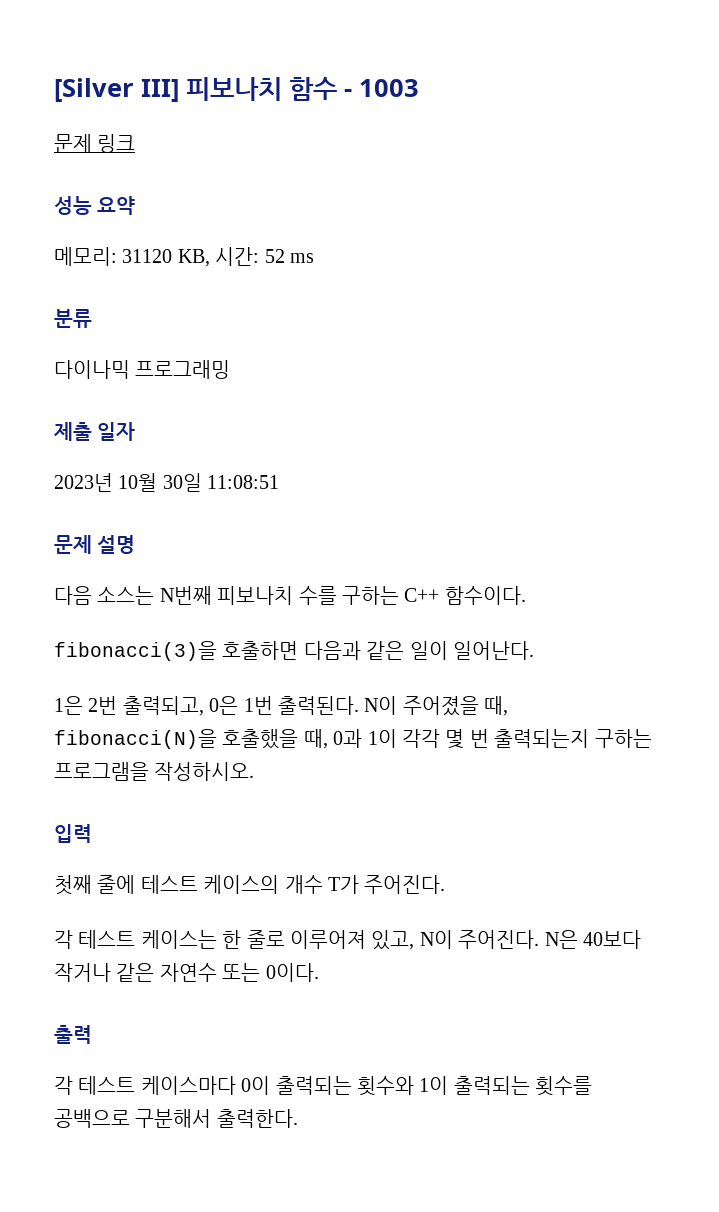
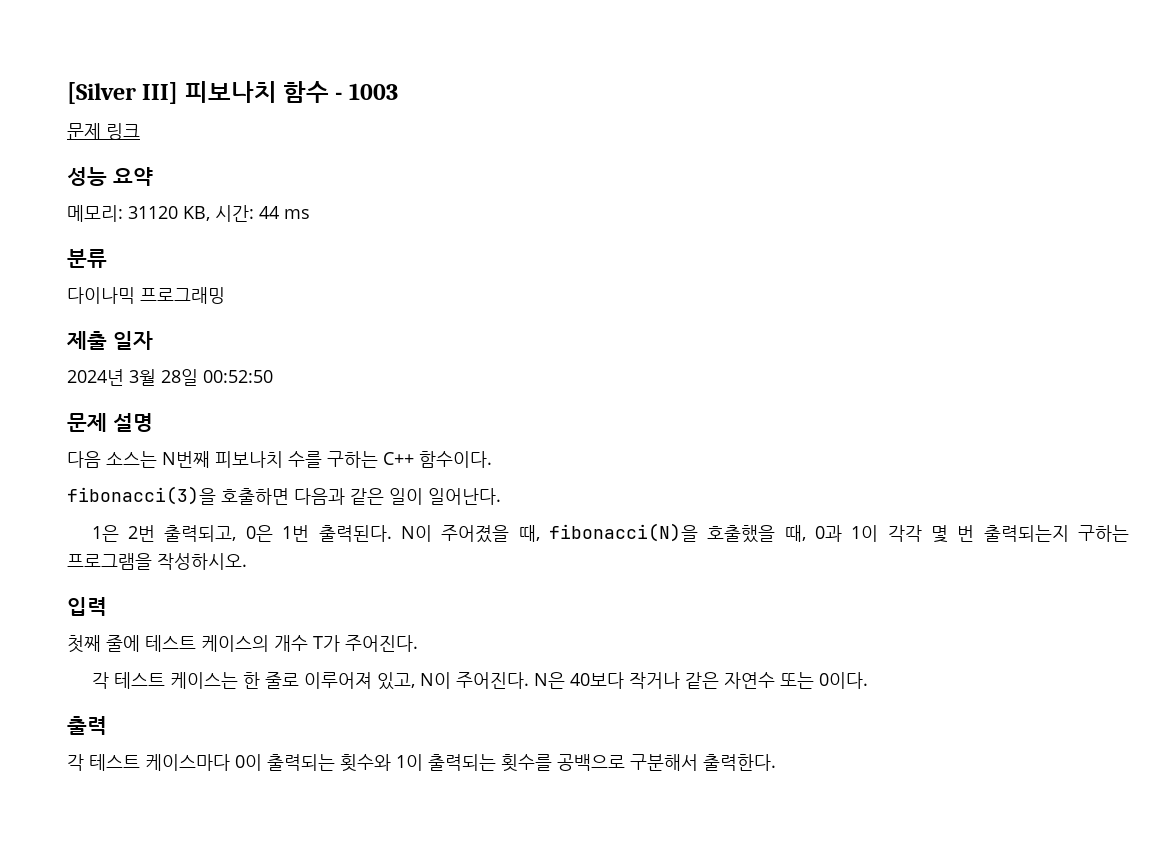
- 메모리: 31120 KB, 시간: 52 ms
+ 메모리: 31120 KB, 시간: 44 ms
- 2023년 10월 30일 11:08:51
+ 2024년 3월 28일 00:52:50

